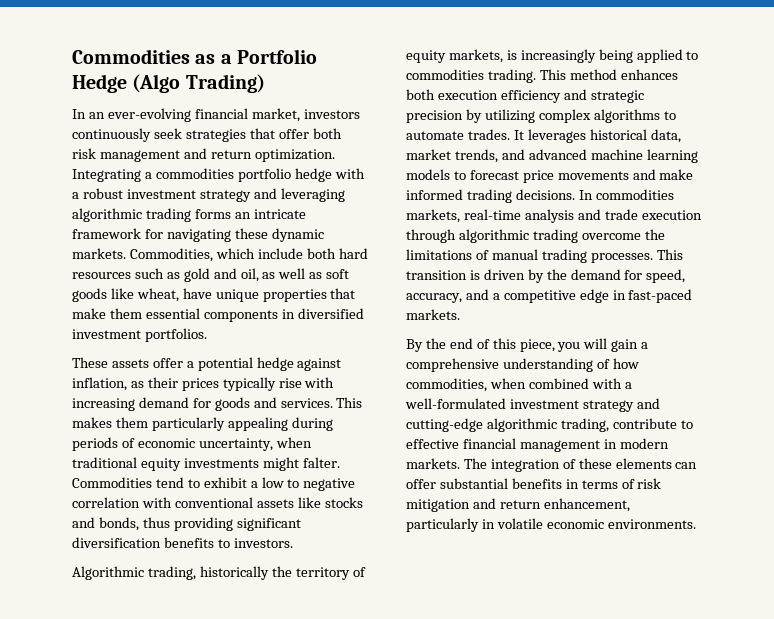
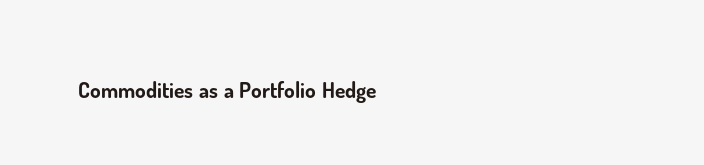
- Commodities as a Portfolio Hedge (Algo Trading)
- In an ever-evolving financial market, investors continuously seek strategies that offer both risk management and return optimization. Integrating a commodities portfolio hedge with a robust investment strategy and leveraging algorithmic trading forms an intricate framework for navigating these dynamic markets. Commodities, which include both hard resources such as gold and oil, as well as soft goods like wheat, have unique properties that make them essential components in diversified investment portfolios.
- These assets offer a potential hedge against inflation, as their prices typically rise with increasing demand for goods and services. This makes them particularly appealing during periods of economic uncertainty, when traditional equity investments might falter. Commodities tend to exhibit a low to negative correlation with conventional assets like stocks and bonds, thus providing significant diversification benefits to investors.
- Algorithmic trading, historically the territory of equity markets, is increasingly being applied to commodities trading. This method enhances both execution efficiency and strategic precision by utilizing complex algorithms to automate trades. It leverages historical data, market trends, and advanced machine learning models to forecast price movements and make informed trading decisions. In commodities markets, real-time analysis and trade execution through algorithmic trading overcome the limitations of manual trading processes. This transition is driven by the demand for speed, accuracy, and a competitive edge in fast-paced markets.
- By the end of this piece, you will gain a comprehensive understanding of how commodities, when combined with a well-formulated investment strategy and cutting-edge algorithmic trading, contribute to effective financial management in modern markets. The integration of these elements can offer substantial benefits in terms of risk mitigation and return enhancement, particularly in volatile economic environments.
+ Commodities as a Portfolio Hedge

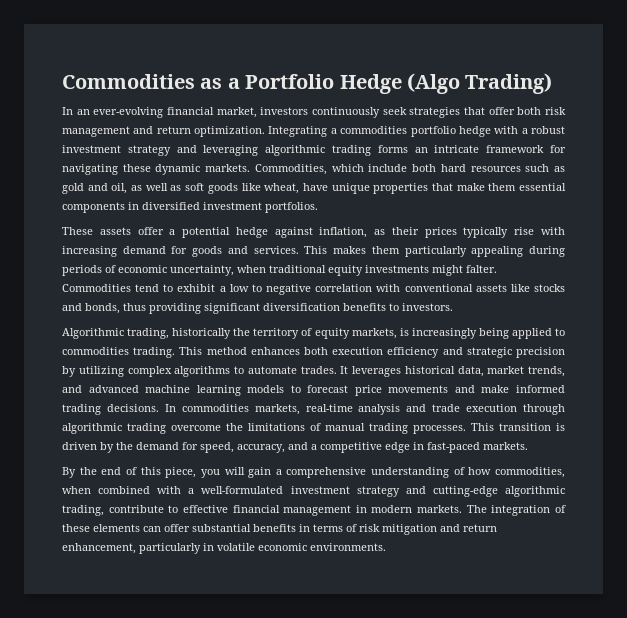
- Commodities as a Portfolio Hedge
+ Commodities as a Portfolio Hedge (Algo Trading)
+ In an ever-evolving financial market, investors continuously seek strategies that offer both risk management and return optimization. Integrating a commodities portfolio hedge with a robust investment strategy and leveraging algorithmic trading forms an intricate framework for navigating these dynamic markets. Commodities, which include both hard resources such as gold and oil, as well as soft goods like wheat, have unique properties that make them essential components in diversified investment portfolios.
+ These assets offer a potential hedge against inflation, as their prices typically rise with increasing demand for goods and services. This makes them particularly appealing during periods of economic uncertainty, when traditional equity investments might falter. Commodities tend to exhibit a low to negative correlation with conventional assets like stocks and bonds, thus providing significant diversification benefits to investors.
+ Algorithmic trading, historically the territory of equity markets, is increasingly being applied to commodities trading. This method enhances both execution efficiency and strategic precision by utilizing complex algorithms to automate trades. It leverages historical data, market trends, and advanced machine learning models to forecast price movements and make informed trading decisions. In commodities markets, real-time analysis and trade execution through algorithmic trading overcome the limitations of manual trading processes. This transition is driven by the demand for speed, accuracy, and a competitive edge in fast-paced markets.
+ By the end of this piece, you will gain a comprehensive understanding of how commodities, when combined with a well-formulated investment strategy and cutting-edge algorithmic trading, contribute to effective financial management in modern markets. The integration of these elements can offer substantial benefits in terms of risk mitigation and return enhancement, particularly in volatile economic environments.

